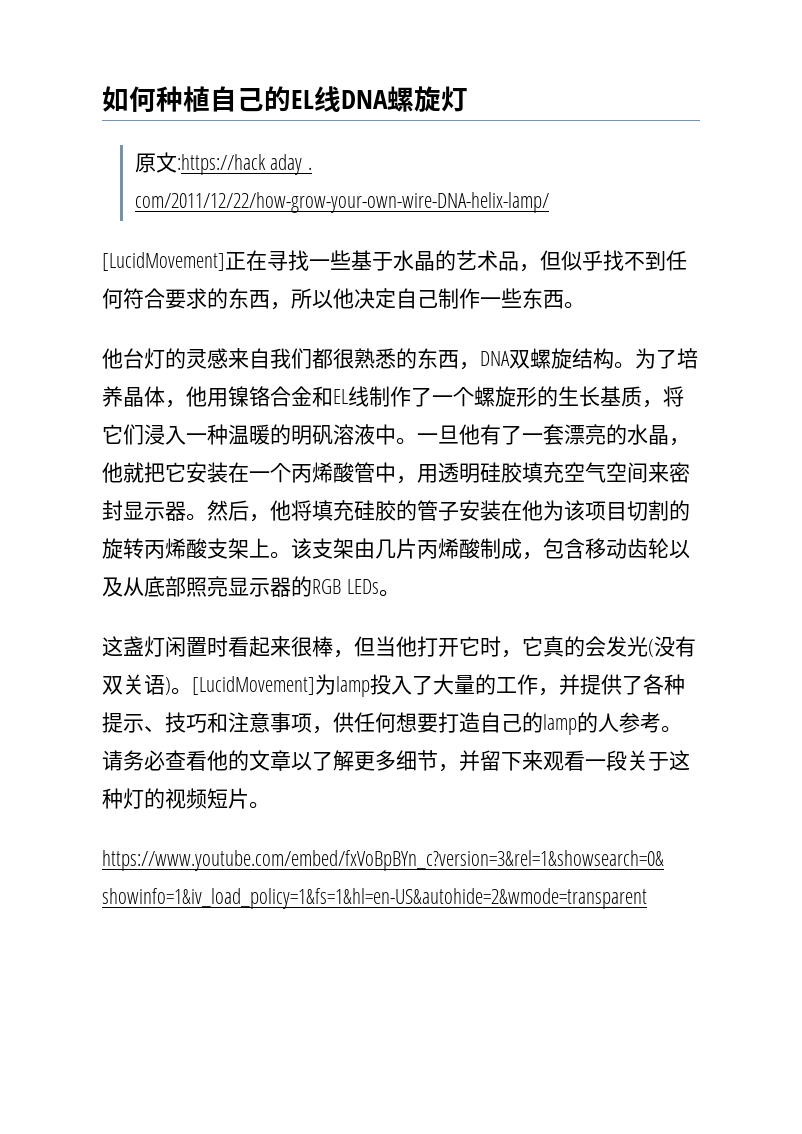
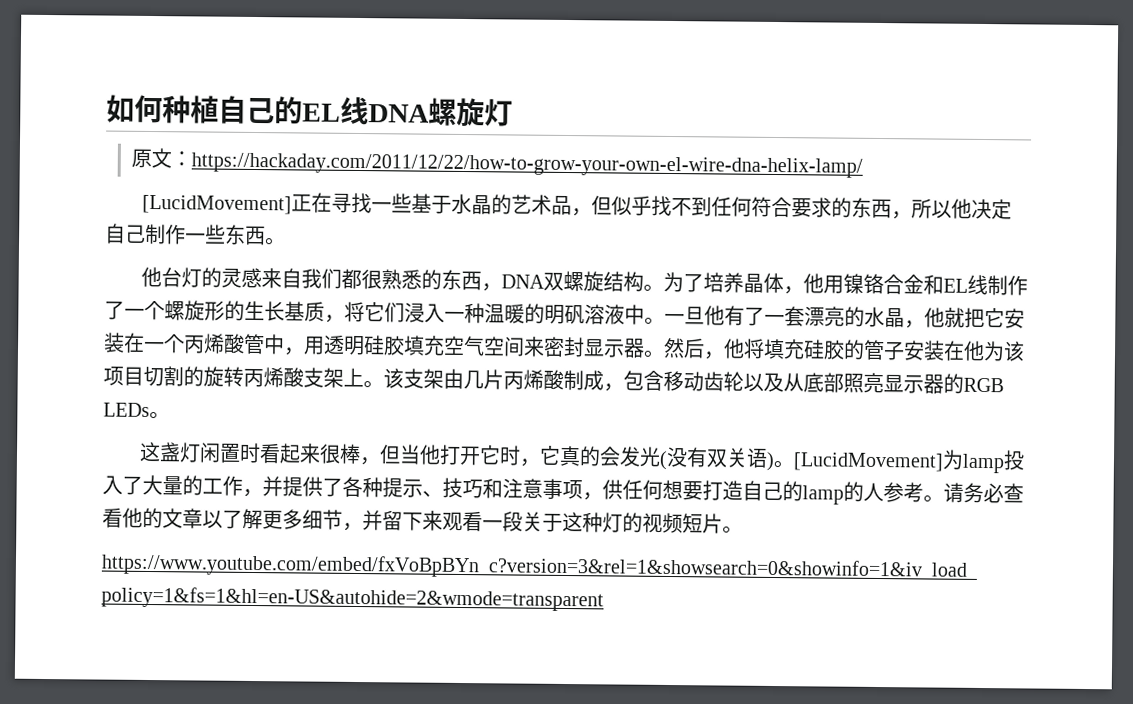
- 原文:https://hack aday . com/2011/12/22/how-grow-your-own-wire-DNA-helix-lamp/
+ 原文：https://hackaday.com/2011/12/22/how-to-grow-your-own-el-wire-dna-helix-lamp/

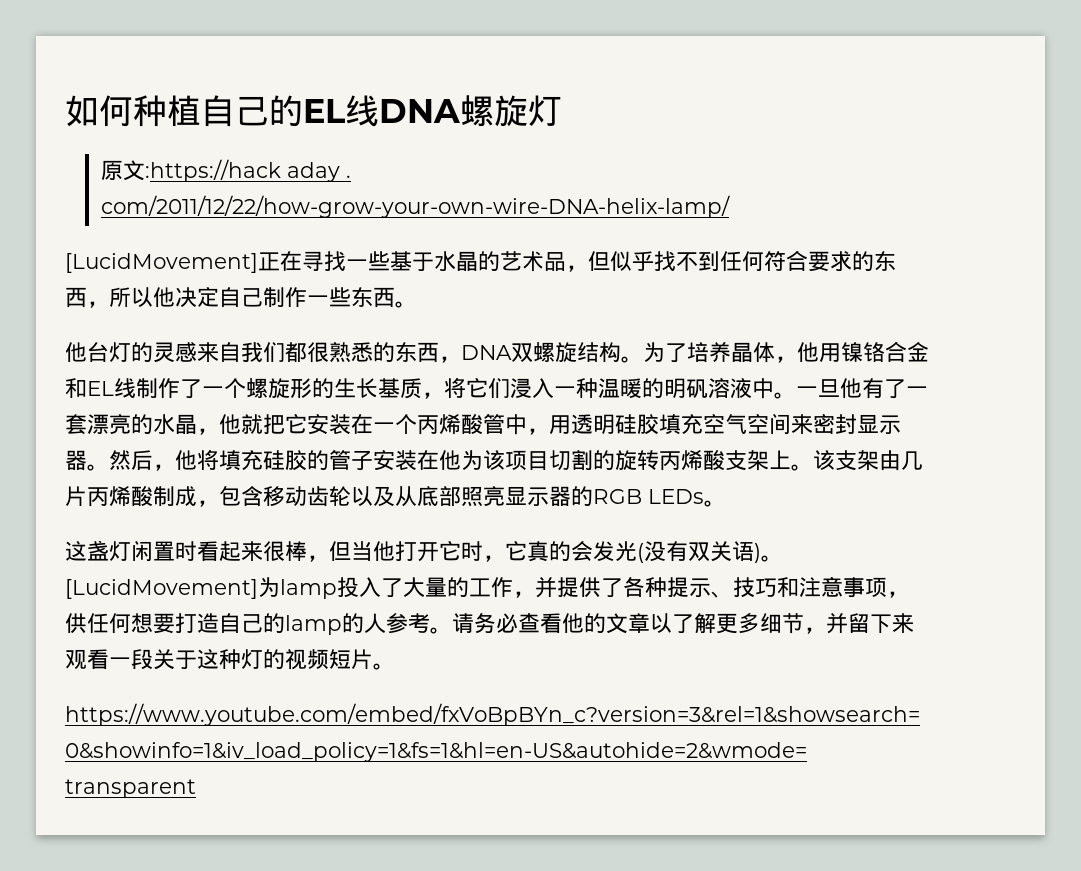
- 原文：https://hackaday.com/2011/12/22/how-to-grow-your-own-el-wire-dna-helix-lamp/
+ 原文:https://hack aday . com/2011/12/22/how-grow-your-own-wire-DNA-helix-lamp/

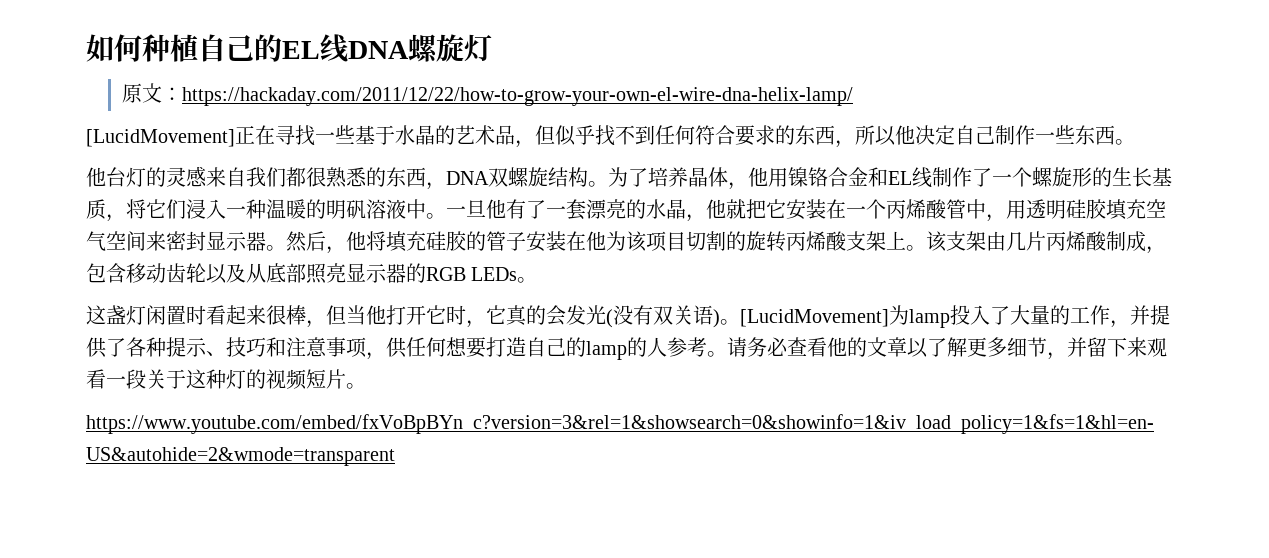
- 原文:https://hack aday . com/2011/12/22/how-grow-your-own-wire-DNA-helix-lamp/
+ 原文：https://hackaday.com/2011/12/22/how-to-grow-your-own-el-wire-dna-helix-lamp/

